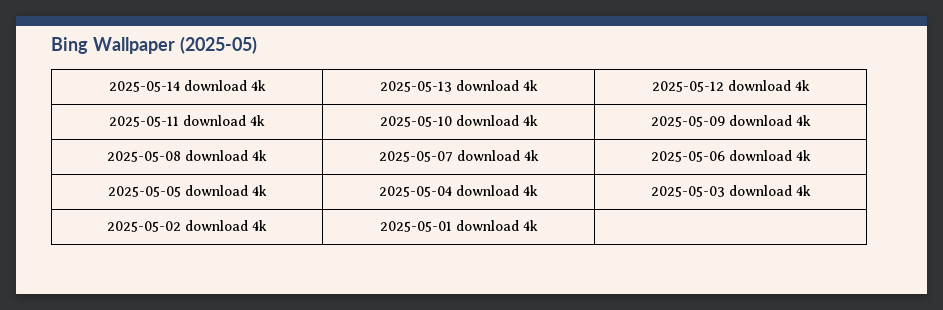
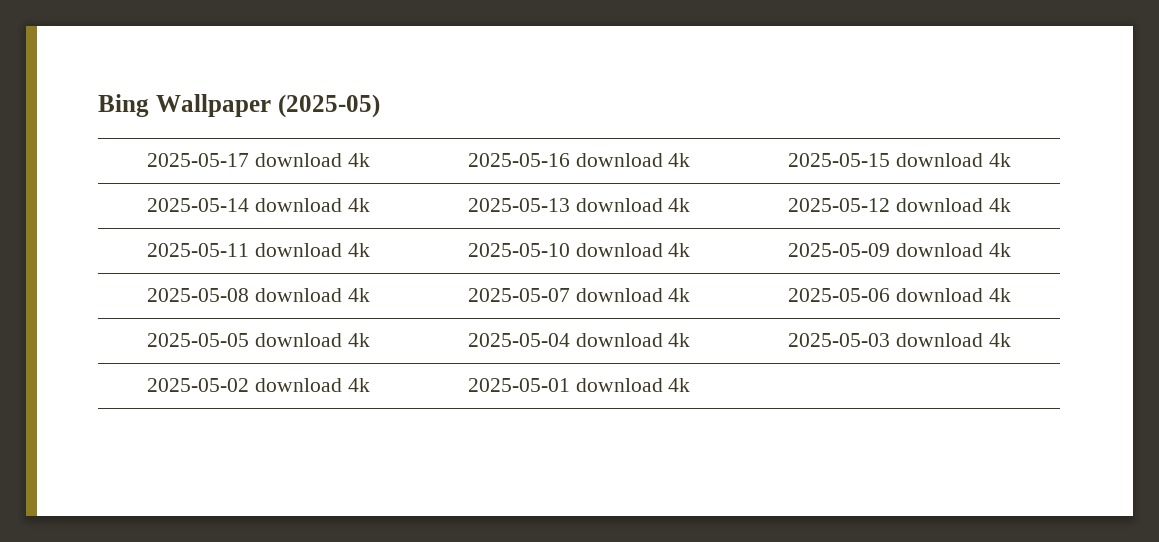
+ 2025-05-17 download 4k | 2025-05-16 download 4k | 2025-05-15 download 4k

